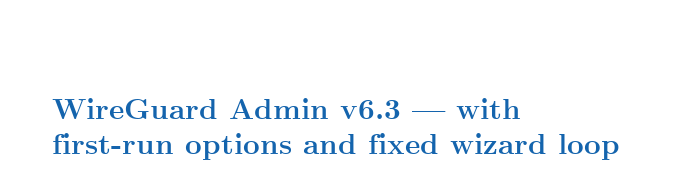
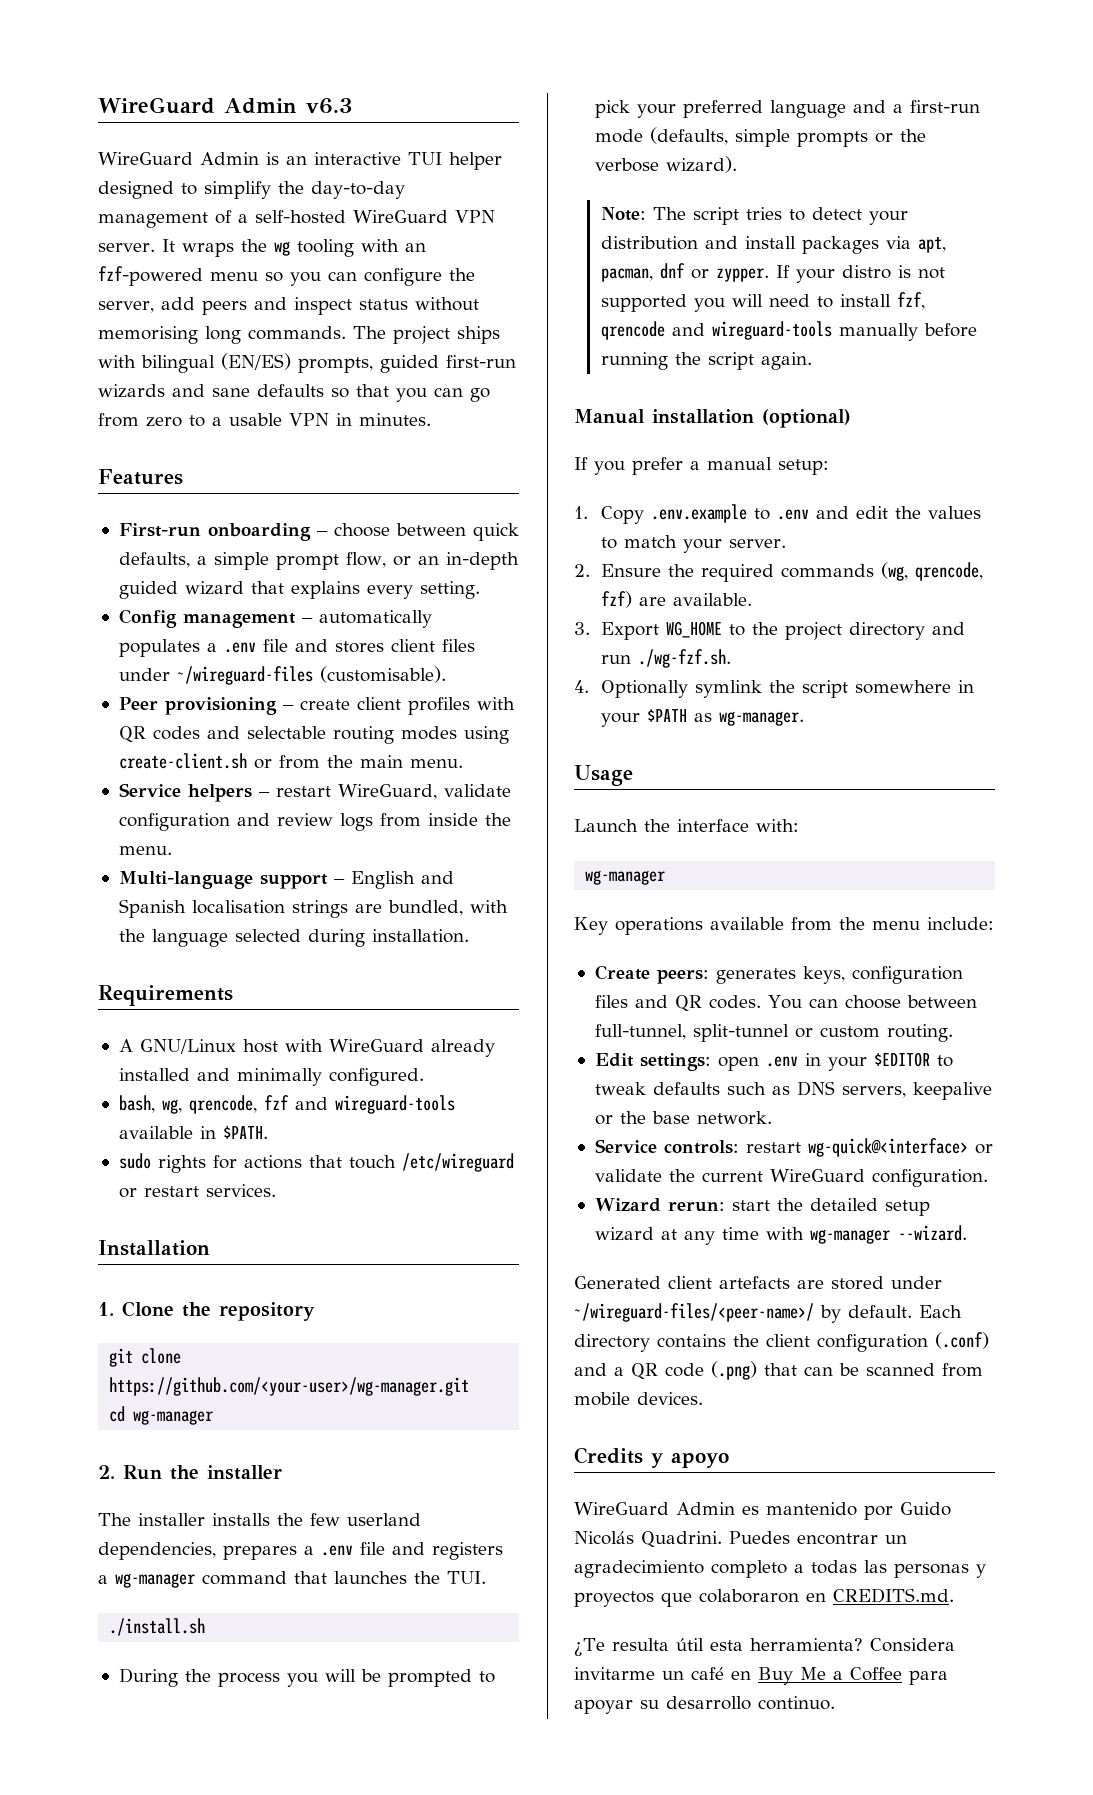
- WireGuard Admin v6.3 — with first-run options and fixed wizard loop
+ WireGuard Admin v6.3
+ WireGuard Admin is an interactive TUI helper designed to simplify the day-to-day management of a self-hosted WireGuard VPN server. It wraps the wg tooling with an fzf-powered menu so you can configure the server, add peers and inspect status without memorising long commands. The project ships with bilingual (EN/ES) prompts, guided first-run wizards and sane defaults so that you can go from zero to a usable VPN in minutes.
+ Features
+ First-run onboarding – choose between quick defaults, a simple prompt flow, or an in-depth guided wizard that explains every setting.
+ Config management – automatically populates a .env file and stores client files under ~/wireguard-files (customisable).
+ Peer provisioning – create client profiles with QR codes and selectable routing modes using create-client.sh or from the main menu.
+ Service helpers – restart WireGuard, validate configuration and review logs from inside the menu.
+ Multi-language support – English and Spanish localisation strings are bundled, with the language selected during installation.
+ Requirements
+ A GNU/Linux host with WireGuard already installed and minimally configured.
+ bash, wg, qrencode, fzf and wireguard-tools available in $PATH.
+ sudo rights for actions that touch /etc/wireguard or restart services.
+ Installation
+ 1. Clone the repository
+ git clone https://github.com/<your-user>/wg-manager.git
+ cd wg-manager
+ 2. Run the installer
+ The installer installs the few userland dependencies, prepares a .env file and registers a wg-manager command that launches the TUI.
+ ./install.sh
+ During the process you will be prompted to pick your preferred language and a first-run mode (defaults, simple prompts or the verbose wizard).
+ Note: The script tries to detect your distribution and install packages via apt, pacman, dnf or zypper. If your distro is not supported you will need to install fzf, qrencode and wireguard-tools manually before running the script again.
+ Manual installation (optional)
+ If you prefer a manual setup:
+ 1. Copy .env.example to .env and edit the values to match your server.
+ 2. Ensure the required commands (wg, qrencode, fzf) are available.
+ 3. Export WG_HOME to the project directory and run ./wg-fzf.sh.
+ 4. Optionally symlink the script somewhere in your $PATH as wg-manager.
+ Usage
+ Launch the interface with:
+ wg-manager
+ Key operations available from the menu include:
+ Create peers: generates keys, configuration files and QR codes. You can choose between full-tunnel, split-tunnel or custom routing.
+ Edit settings: open .env in your $EDITOR to tweak defaults such as DNS servers, keepalive or the base network.
+ Service controls: restart wg-quick@<interface> or validate the current WireGuard configuration.
+ Wizard rerun: start the detailed setup wizard at any time with wg-manager --wizard.
+ Generated client artefacts are stored under ~/wireguard-files/<peer-name>/ by default. Each directory contains the client configuration (.conf) and a QR code (.png) that can be scanned from mobile devices.
+ Credits y apoyo
+ WireGuard Admin es mantenido por Guido Nicolás Quadrini. Puedes encontrar un agradecimiento completo a todas las personas y proyectos que colaboraron en CREDITS.md.
+ ¿Te resulta útil esta herramienta? Considera invitarme un café en Buy Me a Coffee para apoyar su desarrollo continuo.

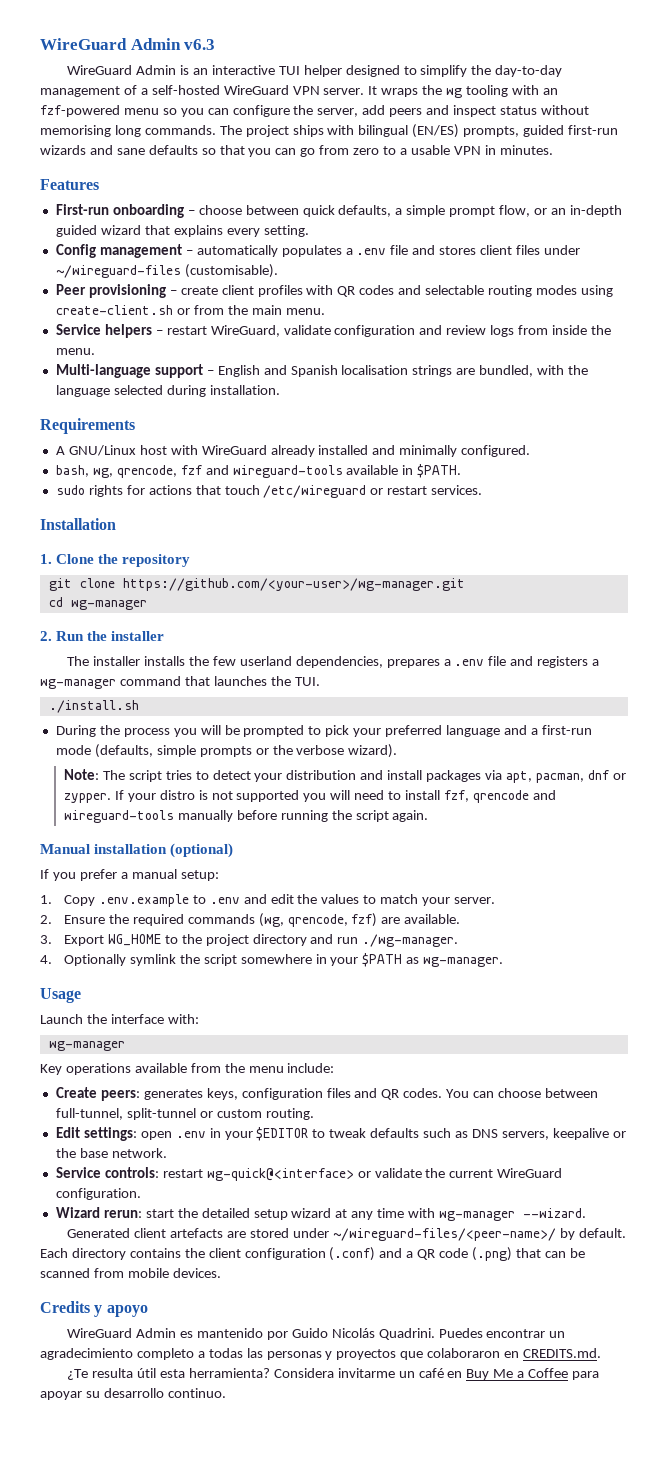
- 3. Export WG_HOME to the project directory and run ./wg-fzf.sh.
+ 3. Export WG_HOME to the project directory and run ./wg-manager.

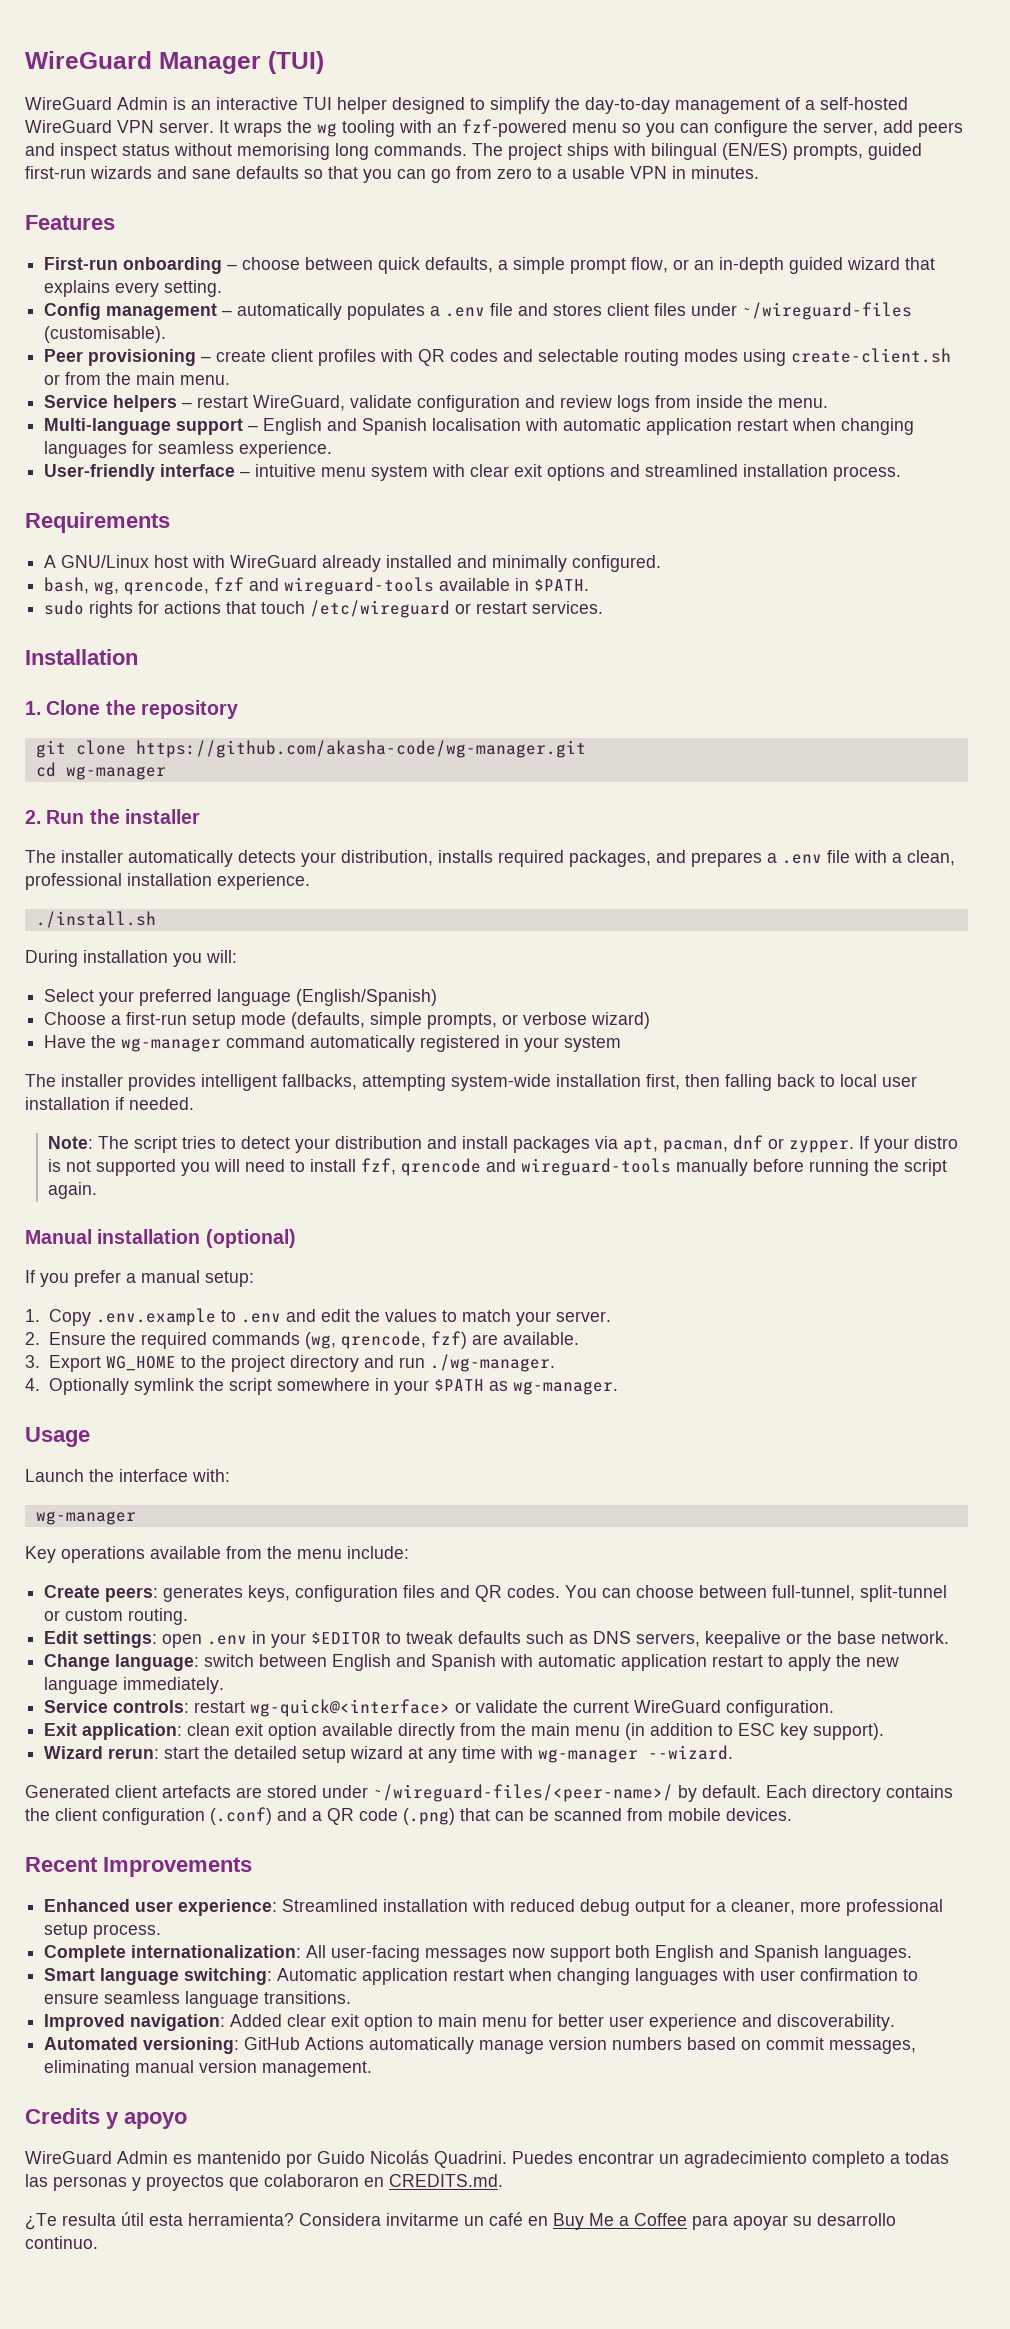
- WireGuard Admin v6.3
+ WireGuard Manager (TUI)
- Multi-language support – English and Spanish localisation strings are bundled, with the language selected during installation.
+ Multi-language support – English and Spanish localisation with automatic application restart when changing languages for seamless experience.
+ User-friendly interface – intuitive menu system with clear exit options and streamlined installation process.
- git clone https://github.com/<your-user>/wg-manager.git
+ git clone https://github.com/akasha-code/wg-manager.git
- The installer installs the few userland dependencies, prepares a .env file and registers a wg-manager command that launches the TUI.
+ The installer automatically detects your distribution, installs required packages, and prepares a .env file with a clean, professional installation experience.
  ./install.sh
- During the process you will be prompted to pick your preferred language and a first-run mode (defaults, simple prompts or the verbose wizard).
+ During installation you will:
+ Select your preferred language (English/Spanish)
+ Choose a first-run setup mode (defaults, simple prompts, or verbose wizard)
+ Have the wg-manager command automatically registered in your system
+ The installer provides intelligent fallbacks, attempting system-wide installation first, then falling back to local user installation if needed.
+ Change language: switch between English and Spanish with automatic application restart to apply the new language immediately.
+ Exit application: clean exit option available directly from the main menu (in addition to ESC key support).
+ Recent Improvements
+ Enhanced user experience: Streamlined installation with reduced debug output for a cleaner, more professional setup process.
+ Complete internationalization: All user-facing messages now support both English and Spanish languages.
+ Smart language switching: Automatic application restart when changing languages with user confirmation to ensure seamless language transitions.
+ Improved navigation: Added clear exit option to main menu for better user experience and discoverability.
+ Automated versioning: GitHub Actions automatically manage version numbers based on commit messages, eliminating manual version management.

